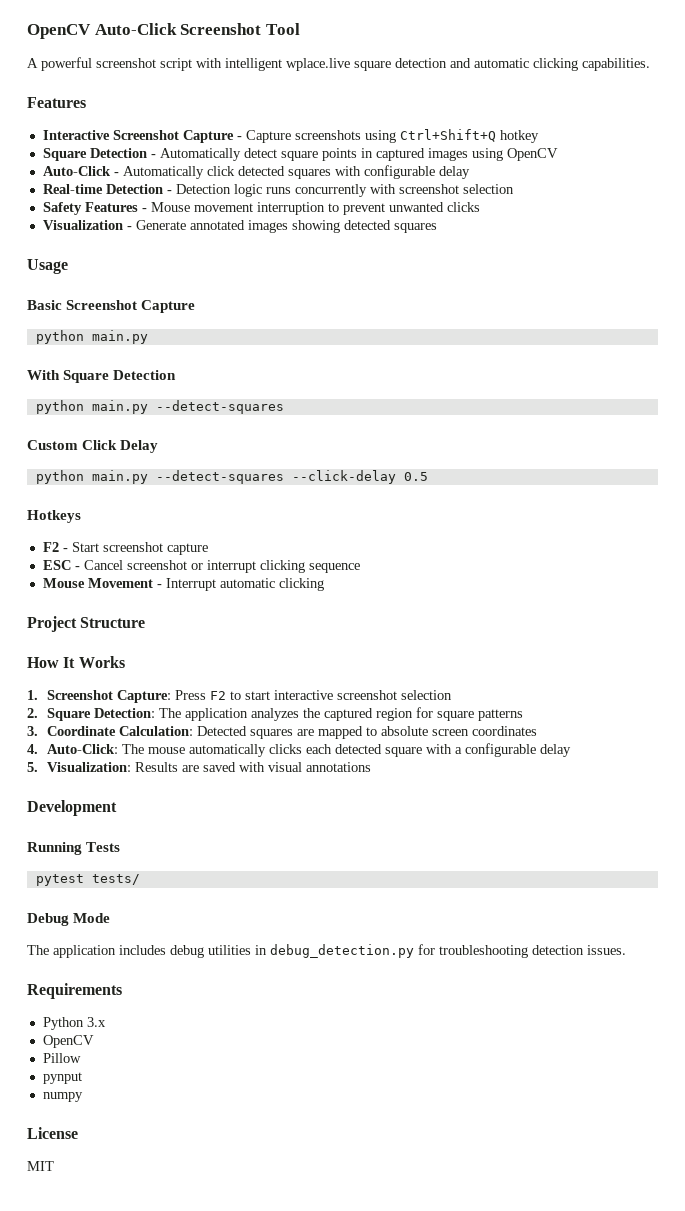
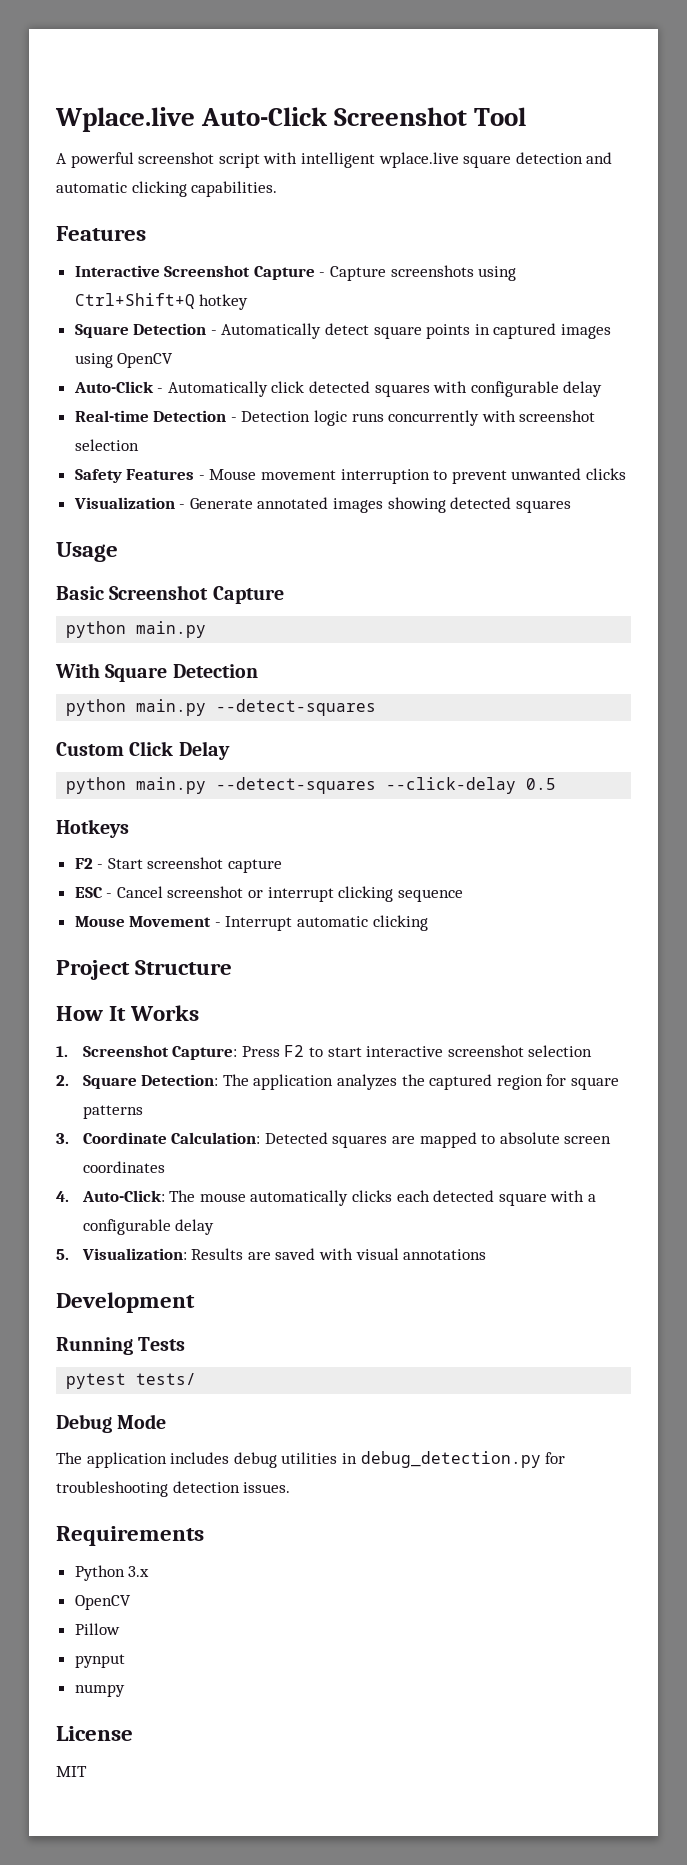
- OpenCV Auto-Click Screenshot Tool
+ Wplace.live Auto-Click Screenshot Tool

